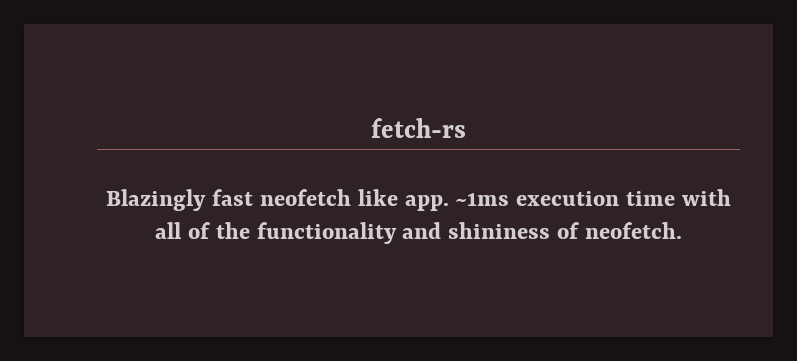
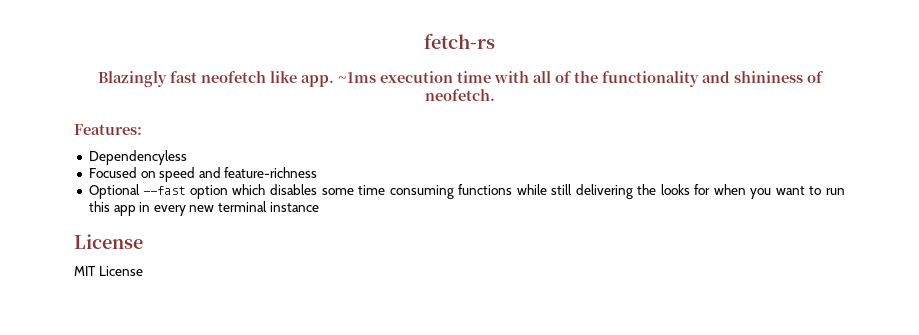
+ Features:
+ Dependencyless
+ Focused on speed and feature-richness
+ Optional --fast option which disables some time consuming functions while still delivering the looks for when you want to run this app in every new terminal instance
+ License
+ MIT License

